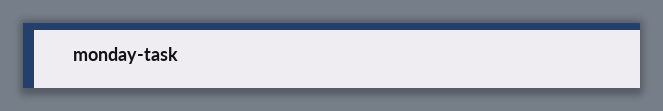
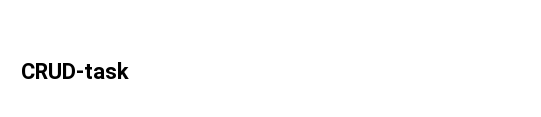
- monday-task
+ CRUD-task

